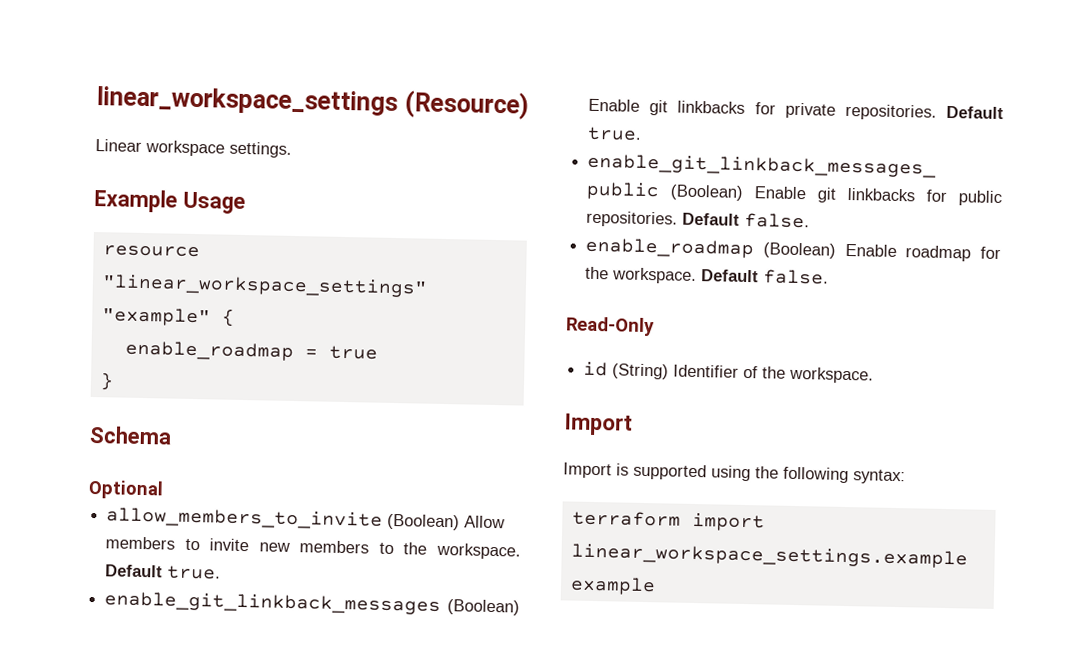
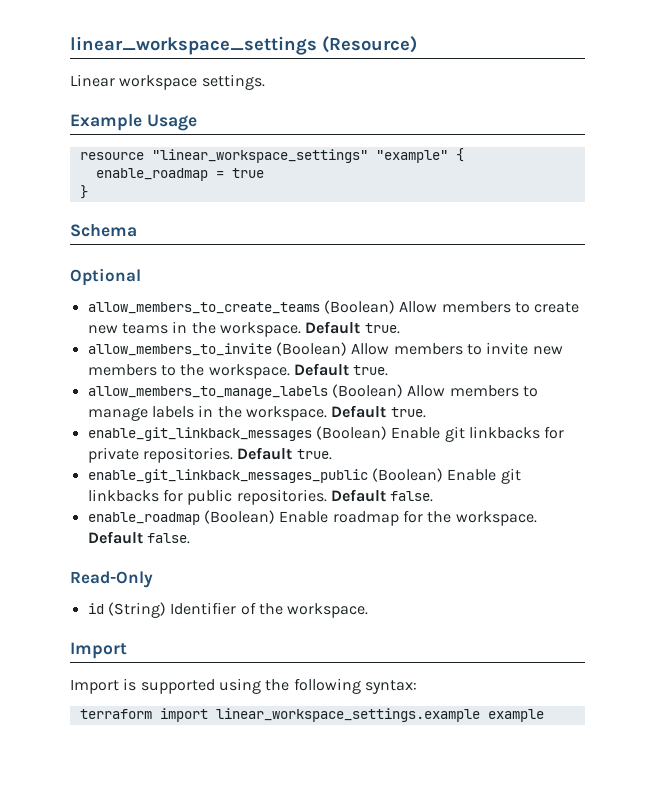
+ allow_members_to_create_teams (Boolean) Allow members to create new teams in the workspace. Default true.
+ allow_members_to_manage_labels (Boolean) Allow members to manage labels in the workspace. Default true.

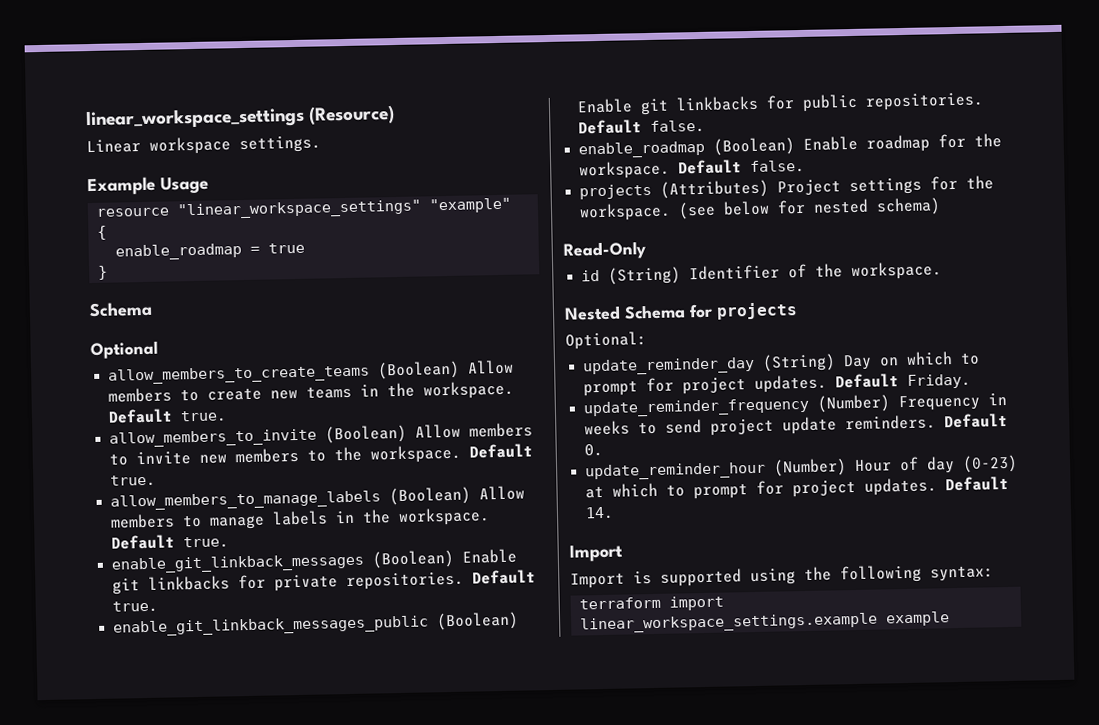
+ projects (Attributes) Project settings for the workspace. (see below for nested schema)
+ Nested Schema for projects
+ Optional:
+ update_reminder_day (String) Day on which to prompt for project updates. Default Friday.
+ update_reminder_frequency (Number) Frequency in weeks to send project update reminders. Default 0.
+ update_reminder_hour (Number) Hour of day (0-23) at which to prompt for project updates. Default 14.

